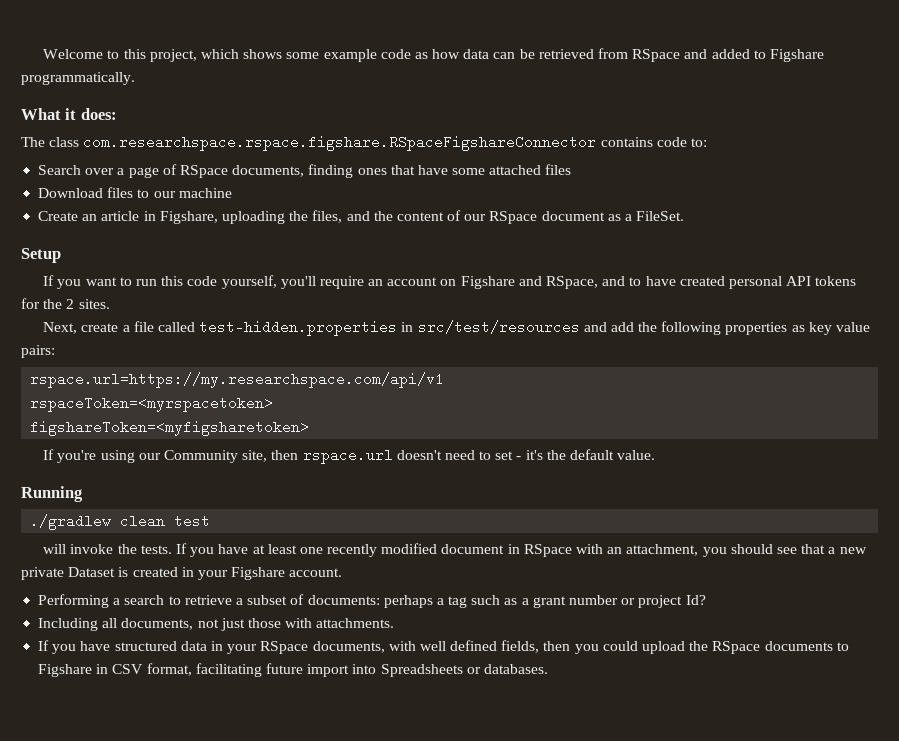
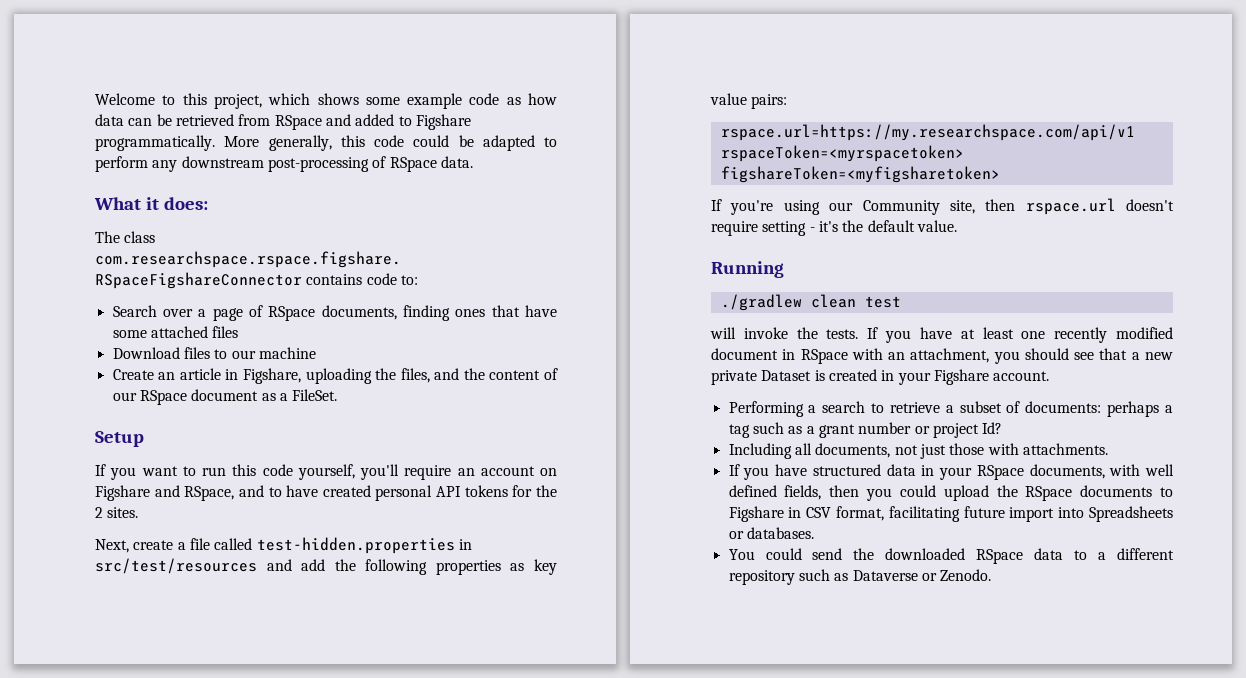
+ More generally, this code could be adapted to perform any downstream post-processing of RSpace data.
- If you're using our Community site, then rspace.url doesn't need to set - it's the default value.
+ If you're using our Community site, then rspace.url doesn't require setting - it's the default value.
+ You could send the downloaded RSpace data to a different repository such as Dataverse or Zenodo.

